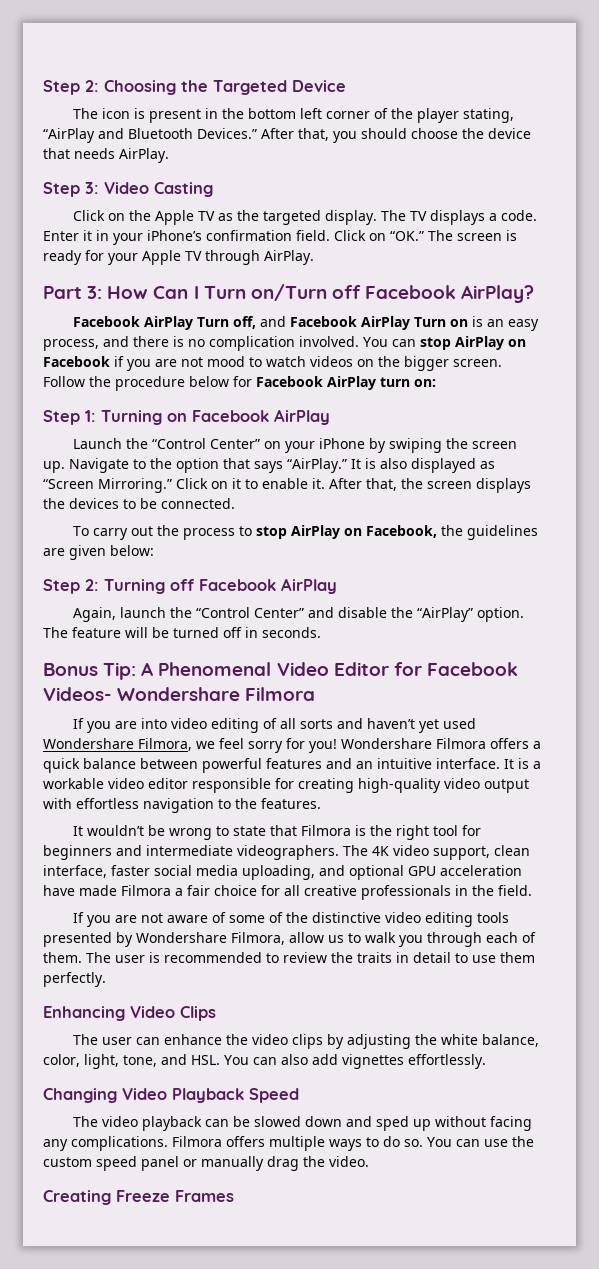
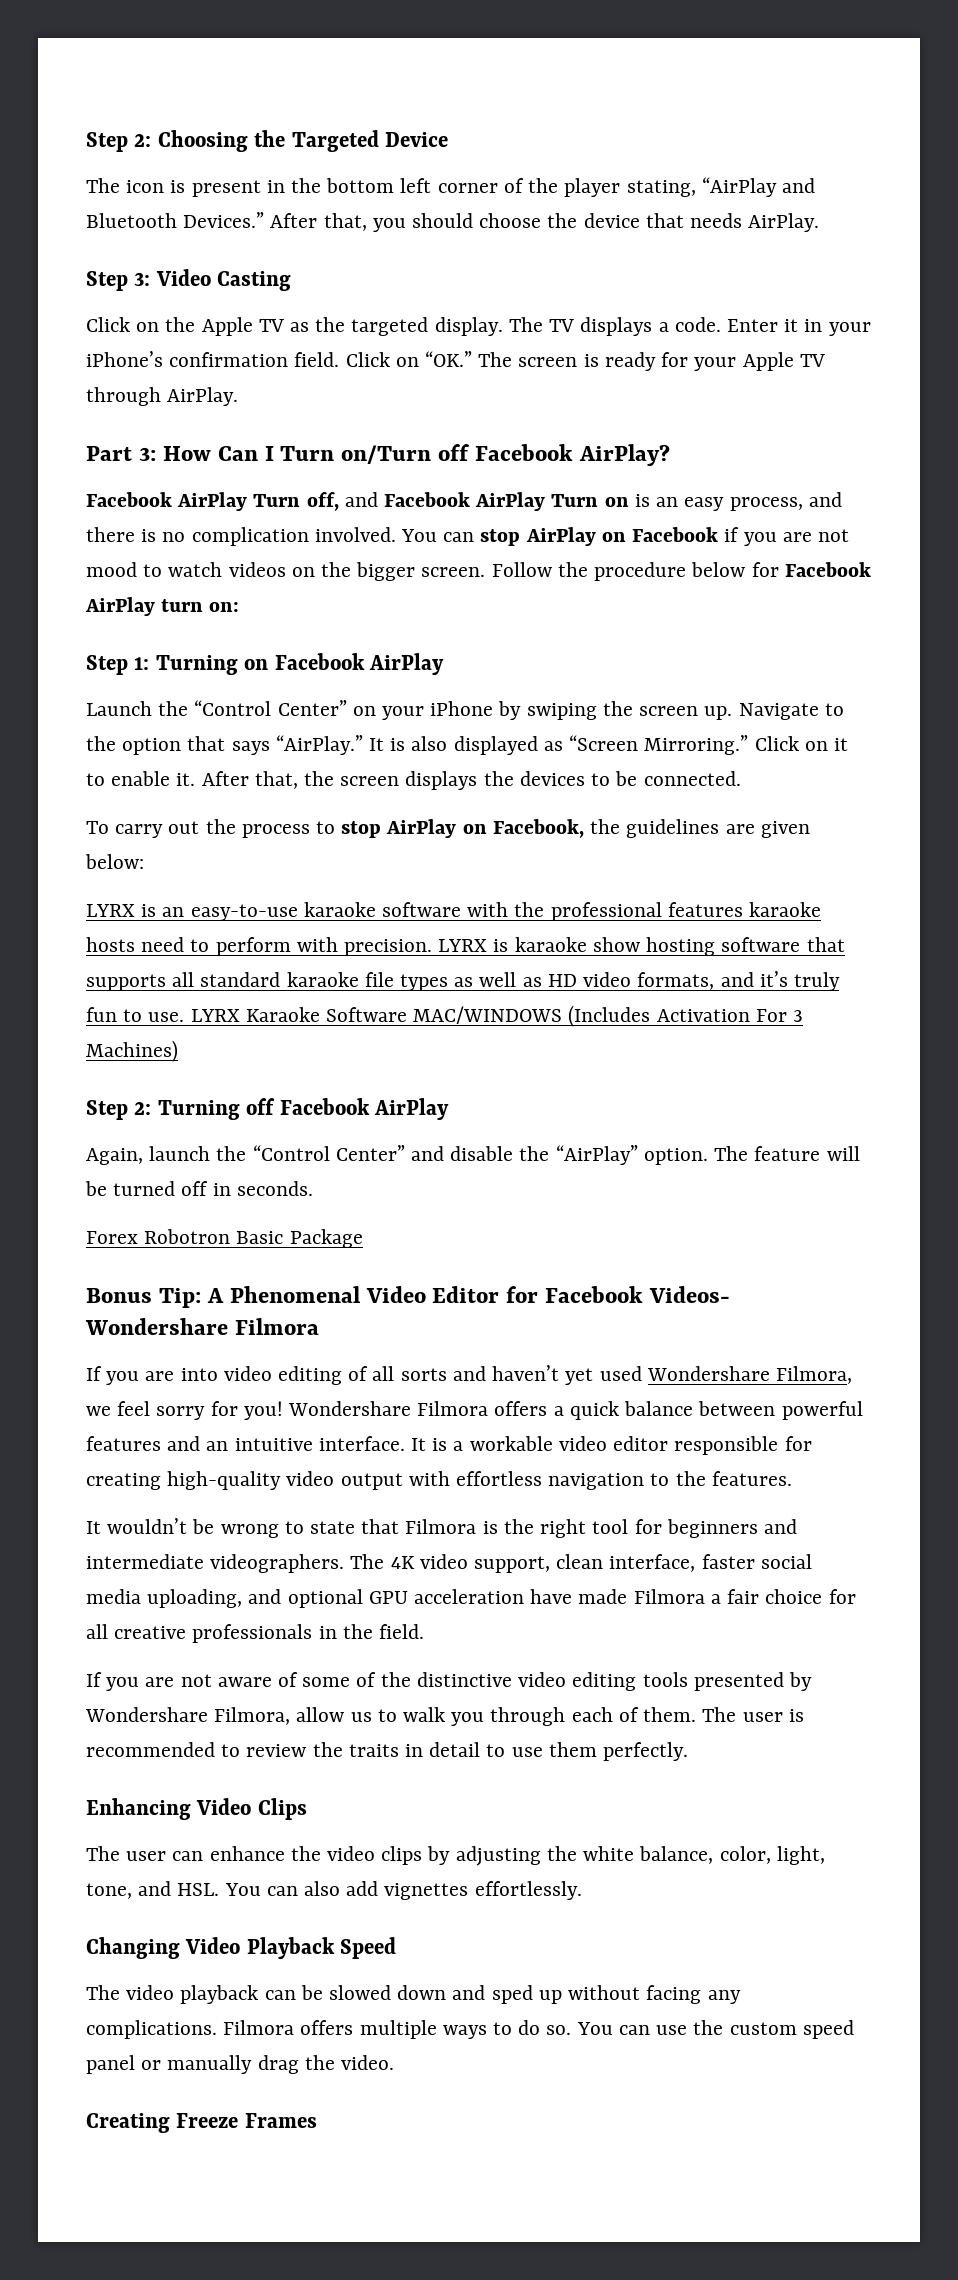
+ LYRX is an easy-to-use karaoke software with the professional features karaoke hosts need to perform with precision. LYRX is karaoke show hosting software that supports all standard karaoke file types as well as HD video formats, and it’s truly fun to use. LYRX Karaoke Software MAC/WINDOWS (Includes Activation For 3 Machines)
+ Forex Robotron Basic Package

